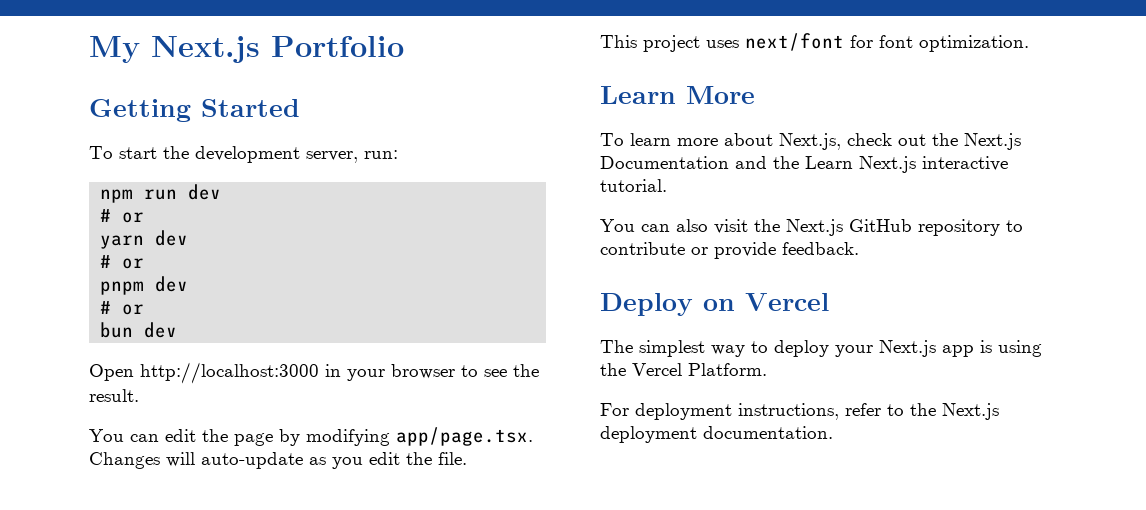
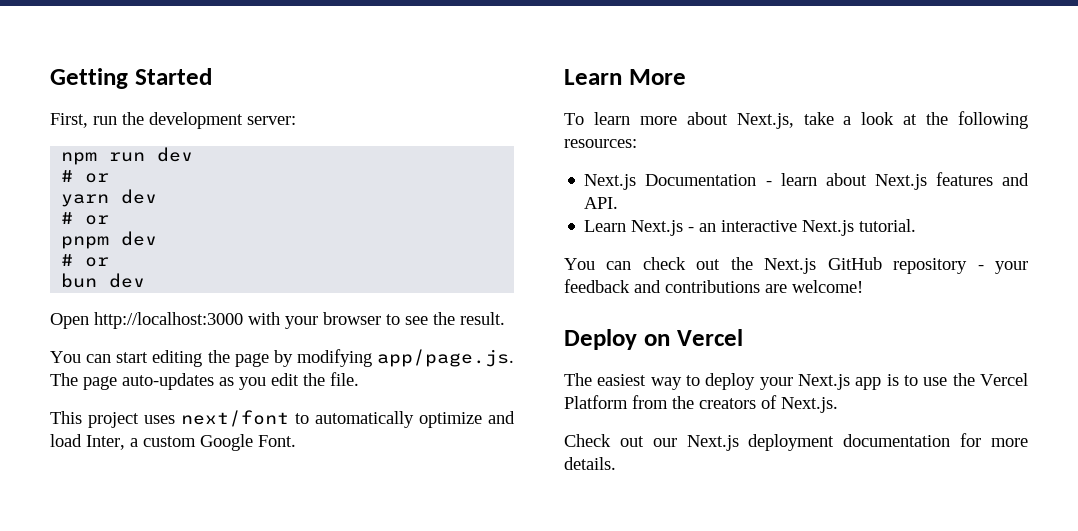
- My Next.js Portfolio
- To start the development server, run:
+ First, run the development server:
- Open http://localhost:3000 in your browser to see the result.
+ Open http://localhost:3000 with your browser to see the result.
- You can edit the page by modifying app/page.tsx. Changes will auto-update as you edit the file.
+ You can start editing the page by modifying app/page.js. The page auto-updates as you edit the file.
- This project uses next/font for font optimization.
+ This project uses next/font to automatically optimize and load Inter, a custom Google Font.
- To learn more about Next.js, check out the Next.js Documentation and the Learn Next.js interactive tutorial.
- You can also visit the Next.js GitHub repository to contribute or provide feedback.
+ To learn more about Next.js, take a look at the following resources:
+ Next.js Documentation - learn about Next.js features and API.
+ Learn Next.js - an interactive Next.js tutorial.
+ You can check out the Next.js GitHub repository - your feedback and contributions are welcome!
- The simplest way to deploy your Next.js app is using the Vercel Platform.
- For deployment instructions, refer to the Next.js deployment documentation.
+ The easiest way to deploy your Next.js app is to use the Vercel Platform from the creators of Next.js.
+ Check out our Next.js deployment documentation for more details.

